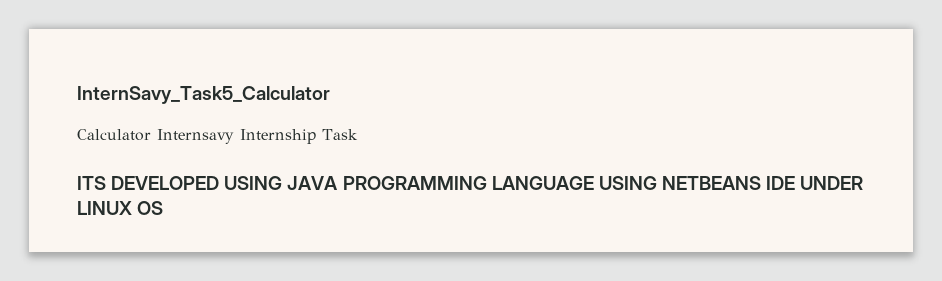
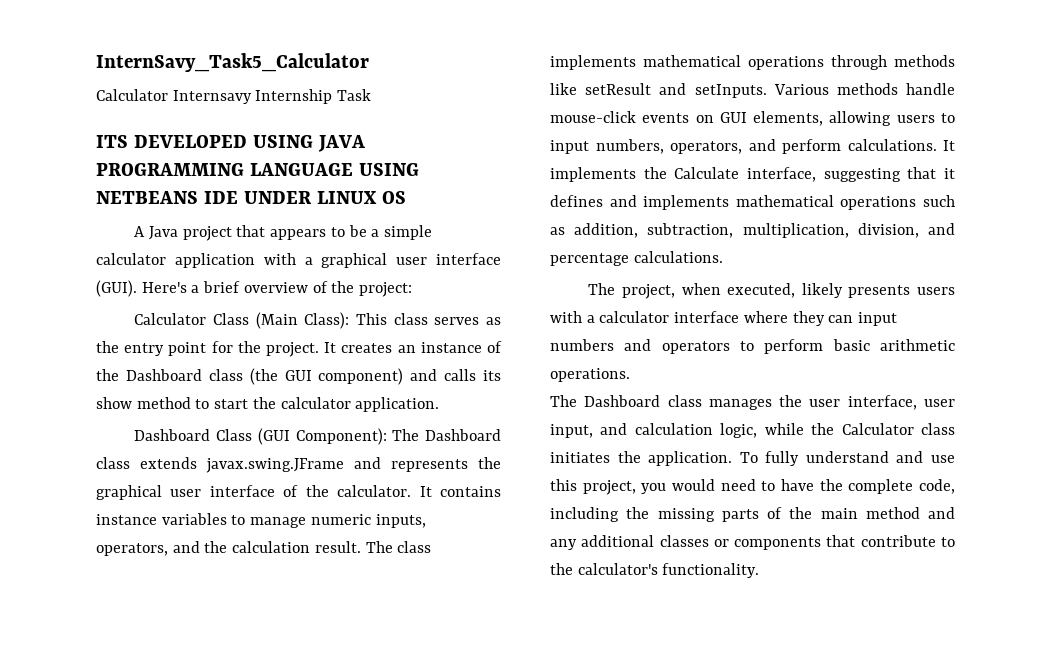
+ A Java project that appears to be a simple calculator application with a graphical user interface (GUI). Here's a brief overview of the project:
+ Calculator Class (Main Class): This class serves as the entry point for the project. It creates an instance of the Dashboard class (the GUI component) and calls its show method to start the calculator application.
+ Dashboard Class (GUI Component): The Dashboard class extends javax.swing.JFrame and represents the graphical user interface of the calculator. It contains instance variables to manage numeric inputs, operators, and the calculation result. The class implements mathematical operations through methods like setResult and setInputs. Various methods handle mouse-click events on GUI elements, allowing users to input numbers, operators, and perform calculations. It implements the Calculate interface, suggesting that it defines and implements mathematical operations such as addition, subtraction, multiplication, division, and percentage calculations.
+ The project, when executed, likely presents users with a calculator interface where they can input numbers and operators to perform basic arithmetic operations.
+ The Dashboard class manages the user interface, user input, and calculation logic, while the Calculator class initiates the application. To fully understand and use this project, you would need to have the complete code, including the missing parts of the main method and any additional classes or components that contribute to the calculator's functionality.

